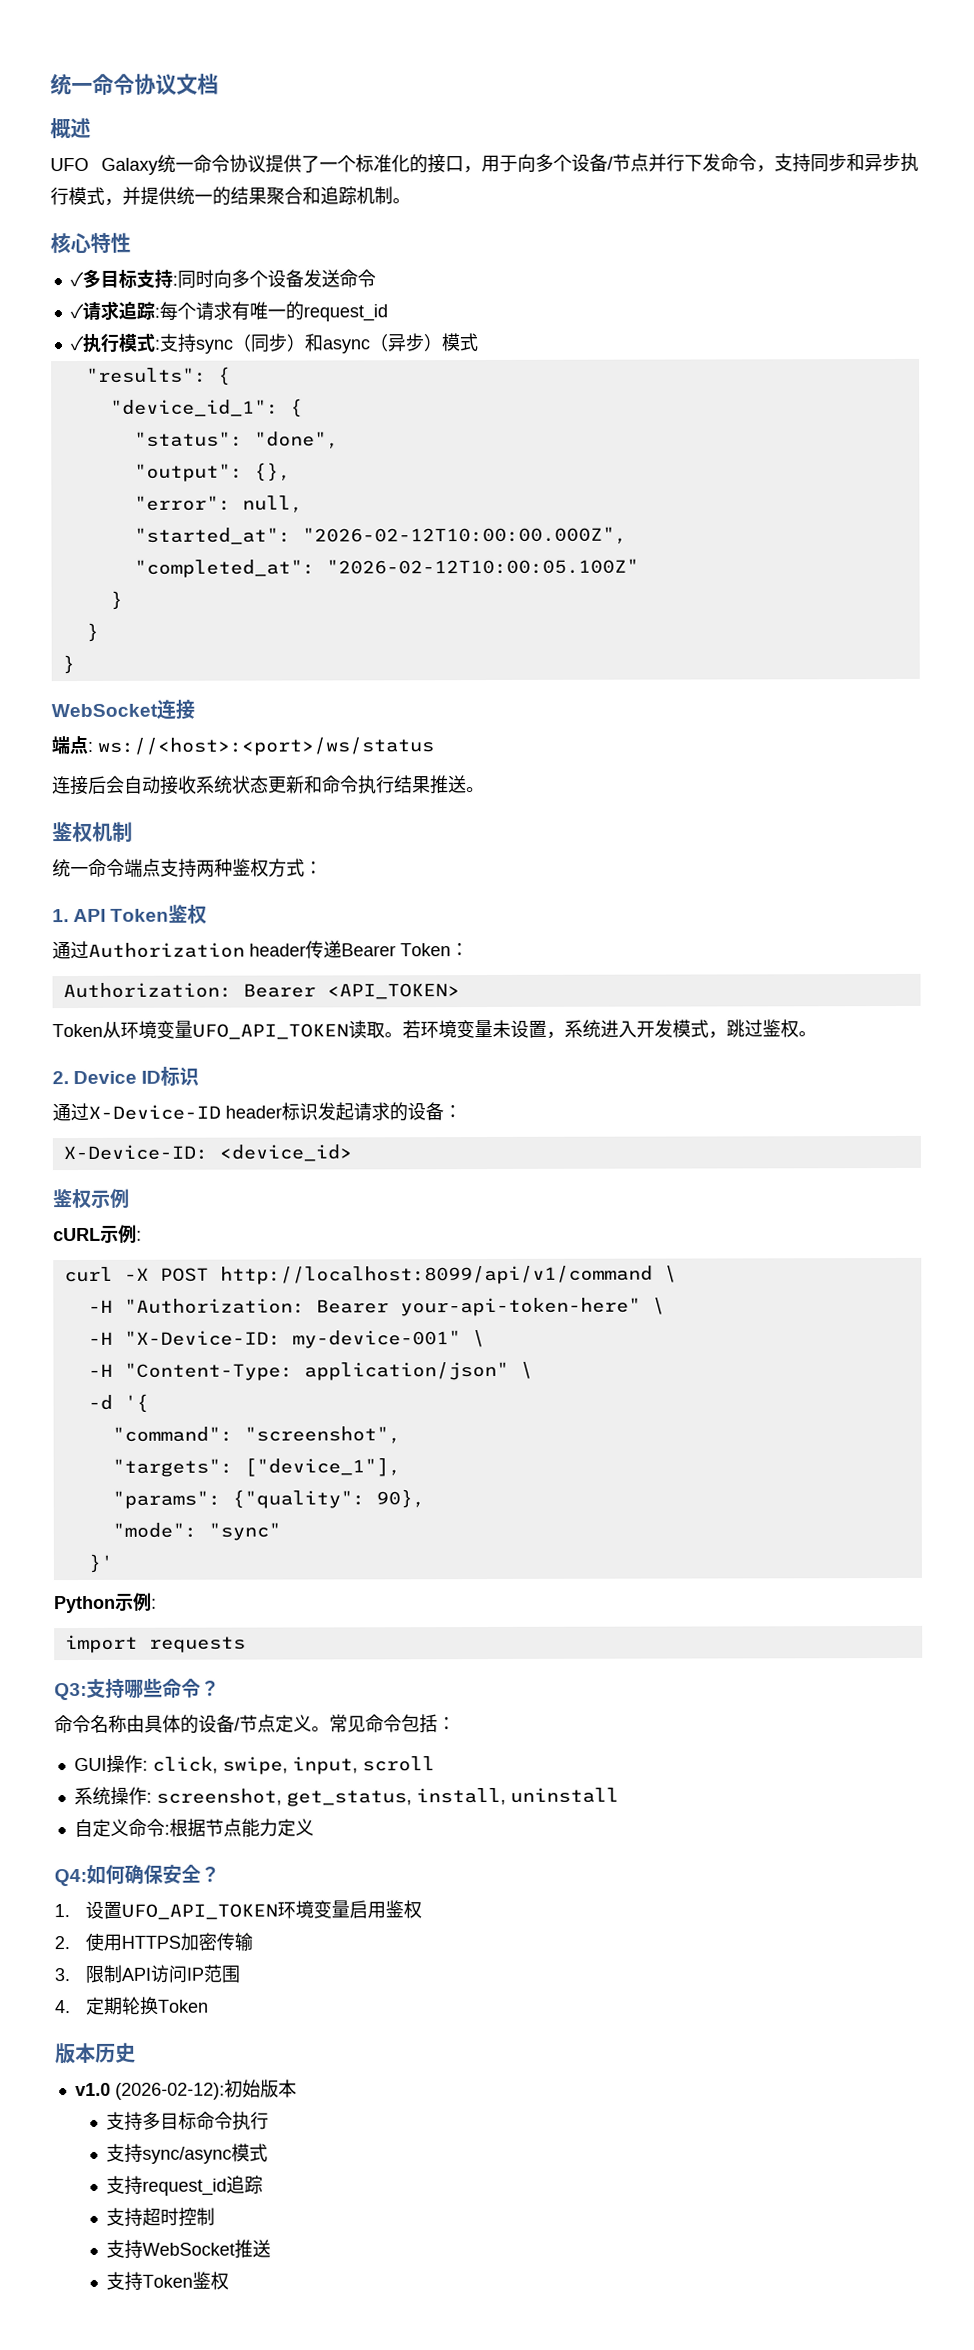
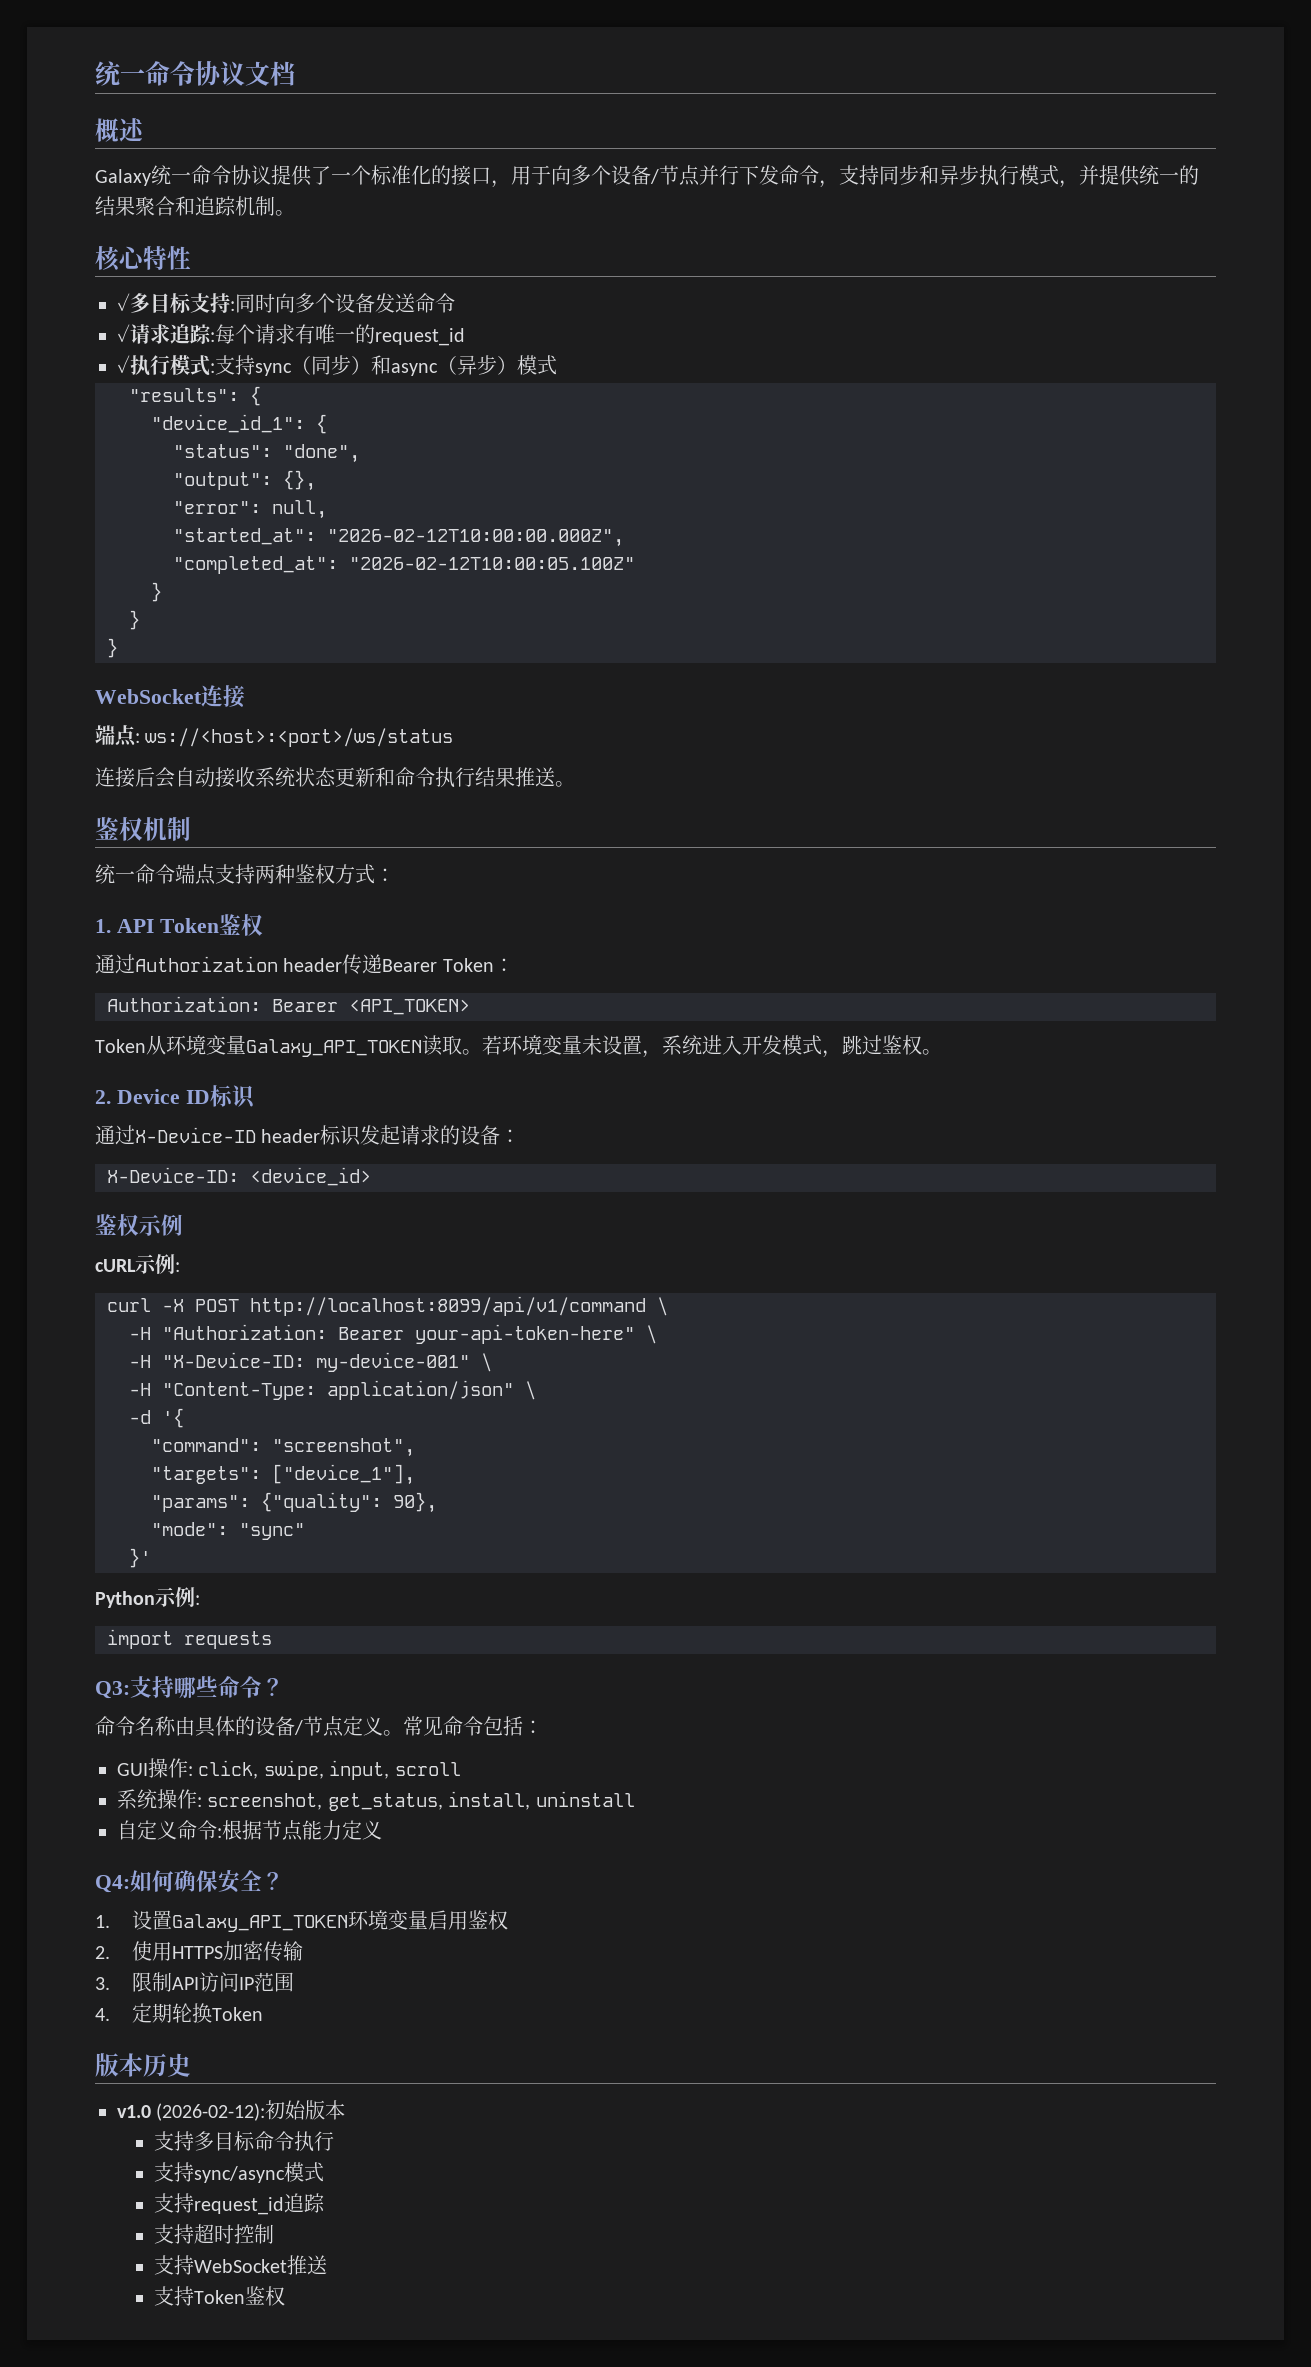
- UFO Galaxy统一命令协议提供了一个标准化的接口，用于向多个设备/节点并行下发命令，支持同步和异步执行模式，并提供统一的结果聚合和追踪机制。
+ Galaxy统一命令协议提供了一个标准化的接口，用于向多个设备/节点并行下发命令，支持同步和异步执行模式，并提供统一的结果聚合和追踪机制。
- Token从环境变量UFO_API_TOKEN读取。
+ Token从环境变量Galaxy_API_TOKEN读取。
- 1.设置UFO_API_TOKEN环境变量启用鉴权
+ 1.设置Galaxy_API_TOKEN环境变量启用鉴权

